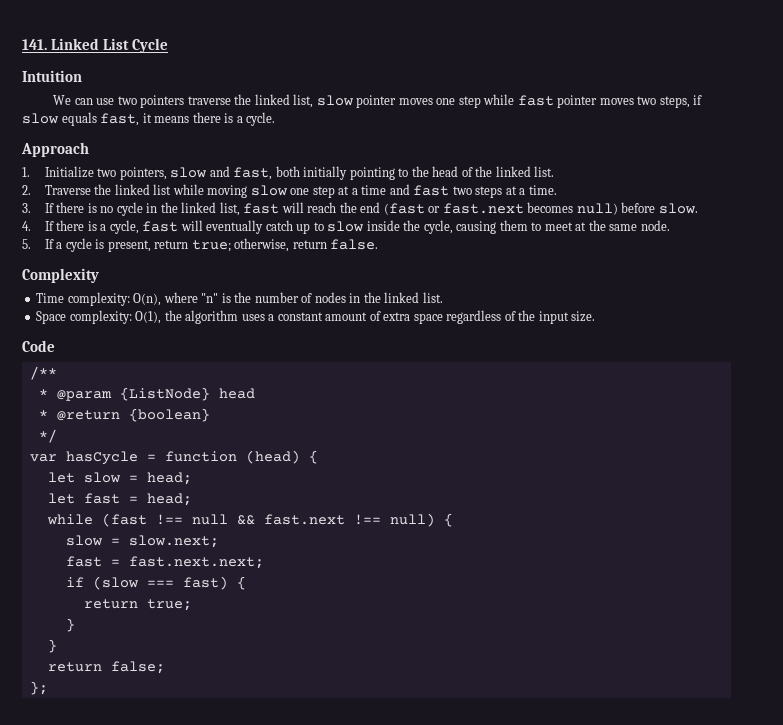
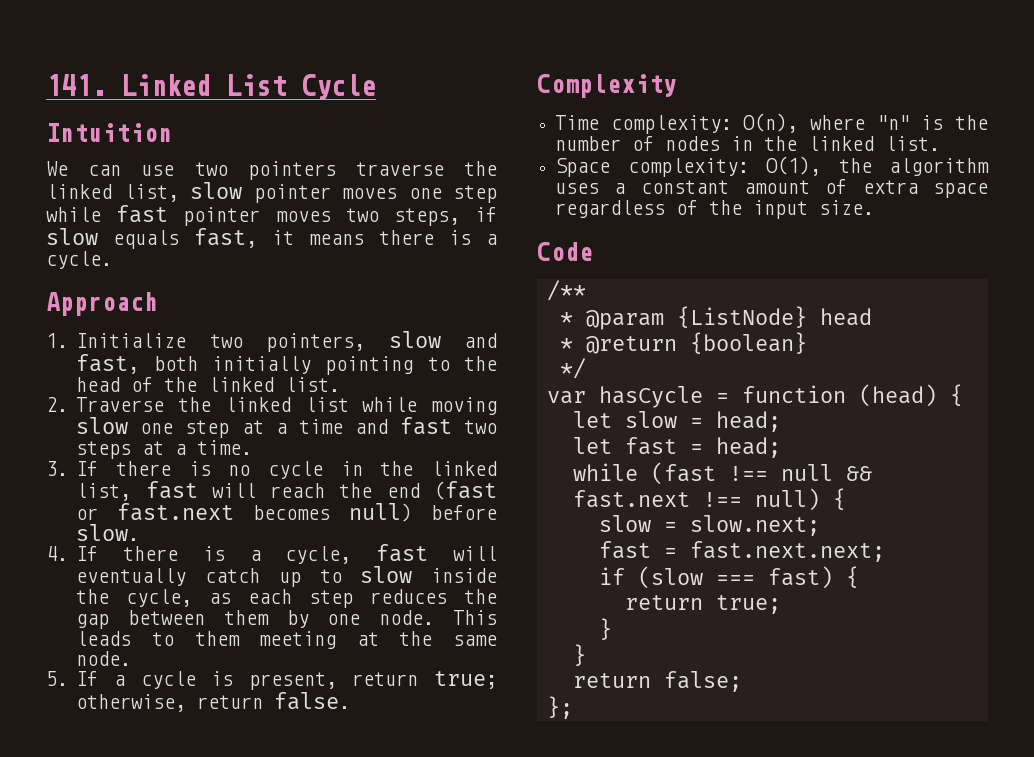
- 4. If there is a cycle, fast will eventually catch up to slow inside the cycle, causing them to meet at the same node.
+ 4. If there is a cycle, fast will eventually catch up to slow inside the cycle, as each step reduces the gap between them by one node. This leads to them meeting at the same node.

